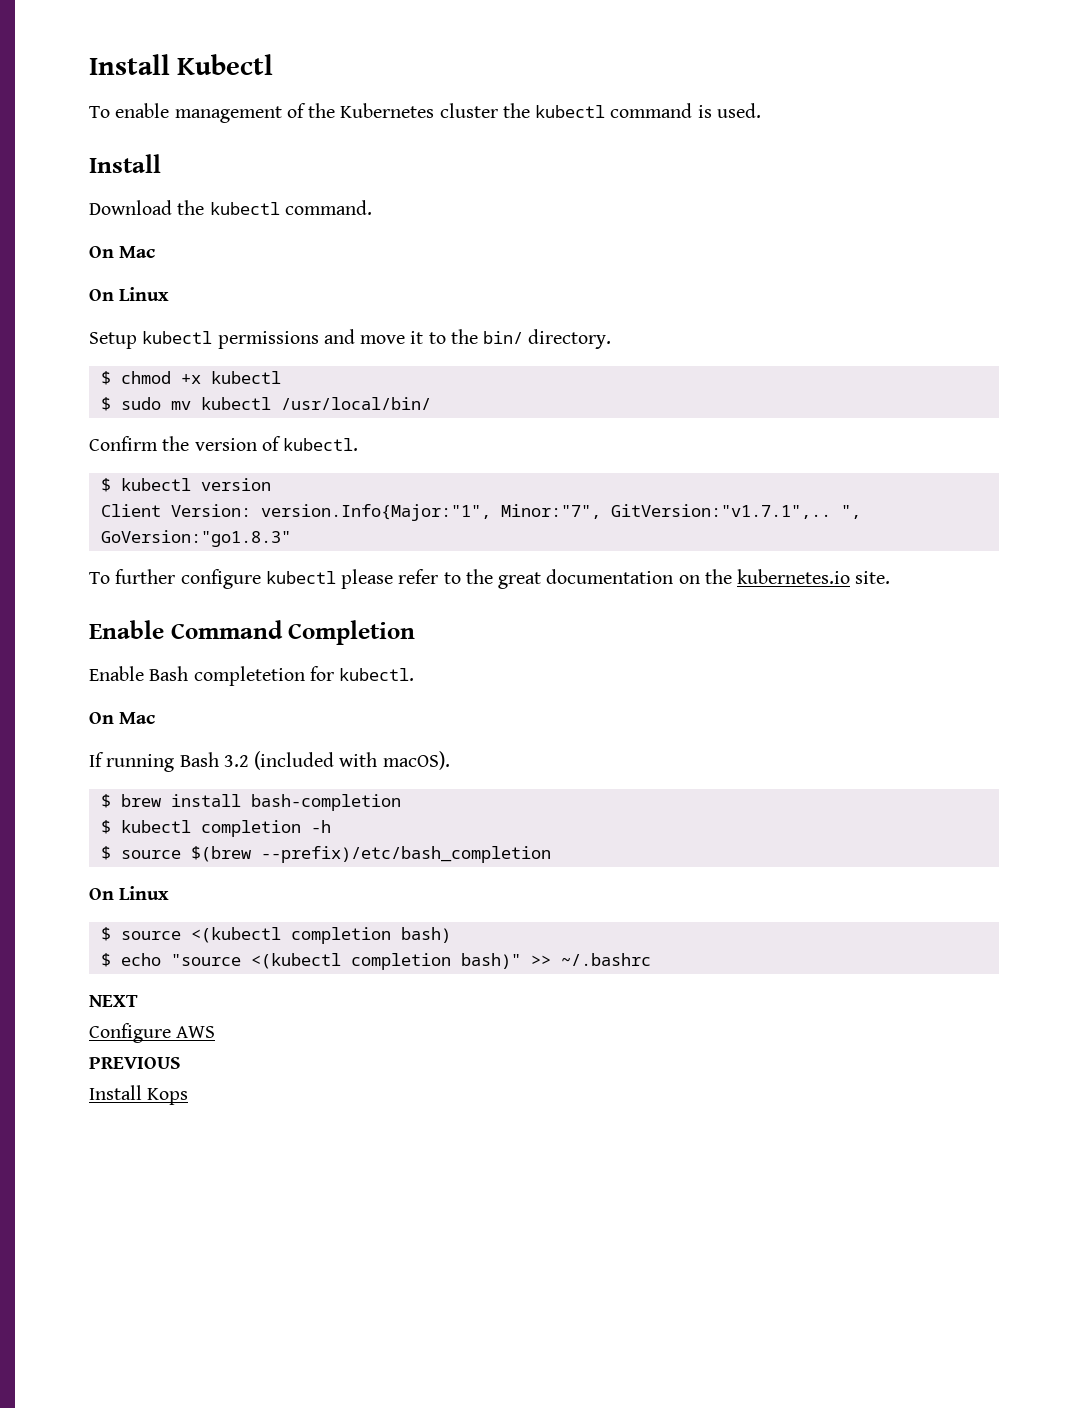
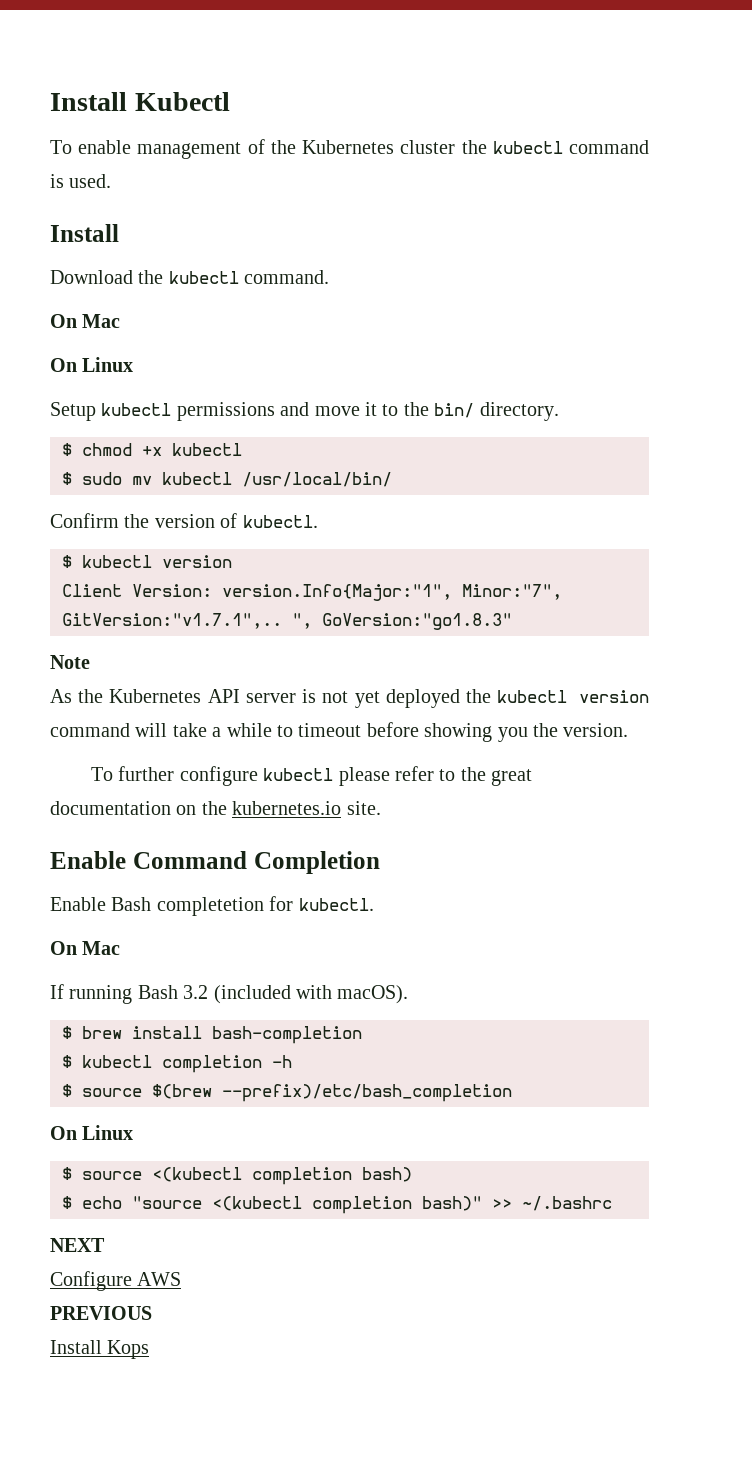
+ Note
+ As the Kubernetes API server is not yet deployed the kubectl version command will take a while to timeout before showing you the version.

